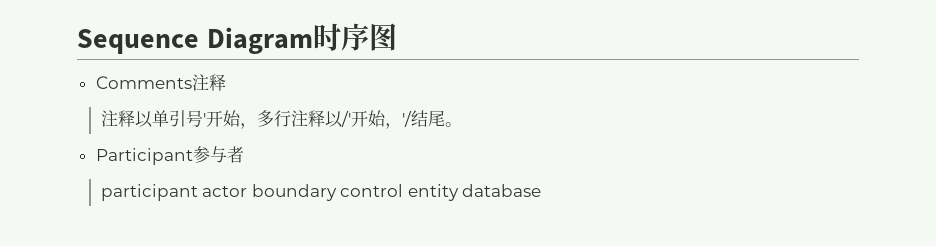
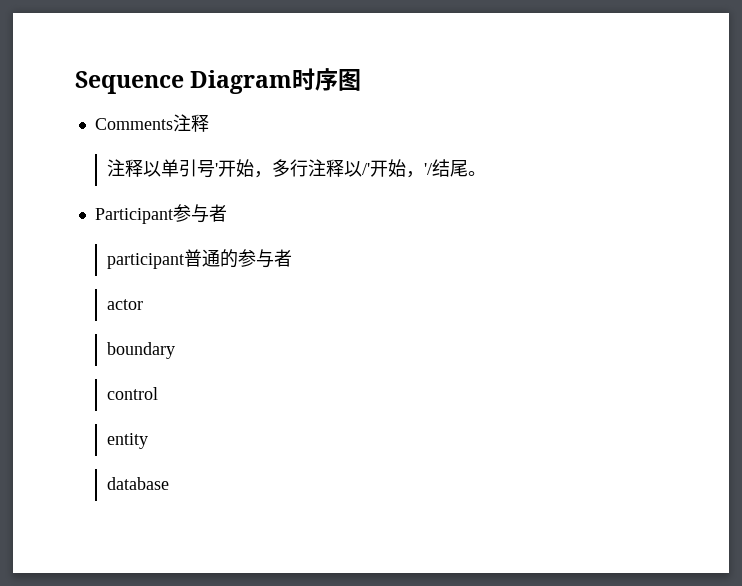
- participant actor boundary control entity database
+ participant普通的参与者
+ actor
+ boundary
+ control
+ entity
+ database

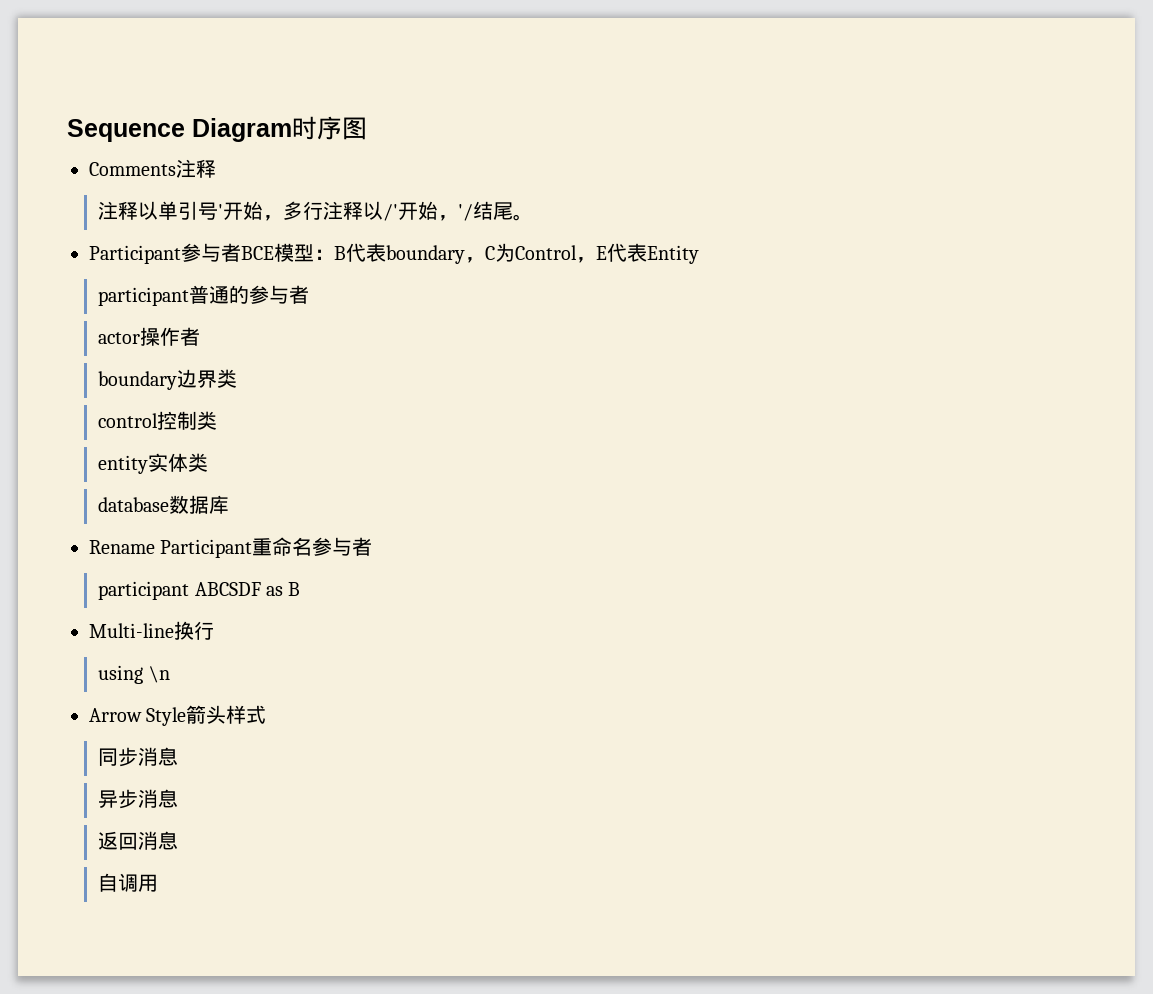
- Participant参与者
+ Participant参与者BCE模型：B代表boundary，C为Control，E代表Entity
- actor
- boundary
+ actor操作者
+ boundary边界类
- control
+ control控制类
- entity
+ entity实体类
- database
+ database数据库
+ Rename Participant重命名参与者
+ participant ABCSDF as B
+ Multi-line换行
+ using \n
+ Arrow Style箭头样式
+ 同步消息
+ 异步消息
+ 返回消息
+ 自调用

